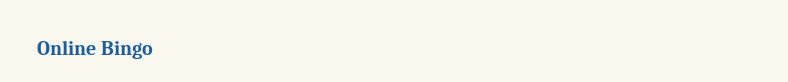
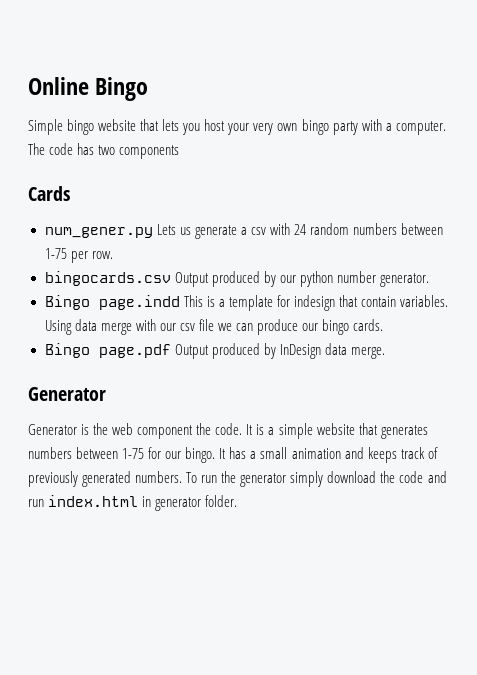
+ Simple bingo website that lets you host your very own bingo party with a computer. The code has two components
+ Cards
+ num_gener.py Lets us generate a csv with 24 random numbers between 1-75 per row.
+ bingocards.csv Output produced by our python number generator.
+ Bingo page.indd This is a template for indesign that contain variables. Using data merge with our csv file we can produce our bingo cards.
+ Bingo page.pdf Output produced by InDesign data merge.
+ Generator
+ Generator is the web component the code. It is a simple website that generates numbers between 1-75 for our bingo. It has a small animation and keeps track of previously generated numbers. To run the generator simply download the code and run index.html in generator folder.

